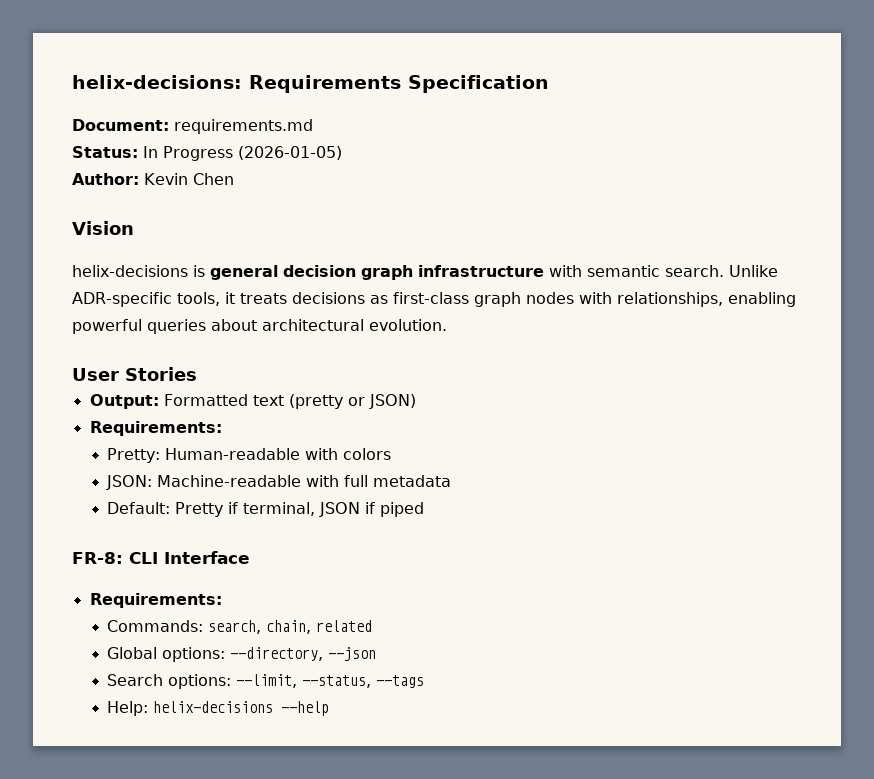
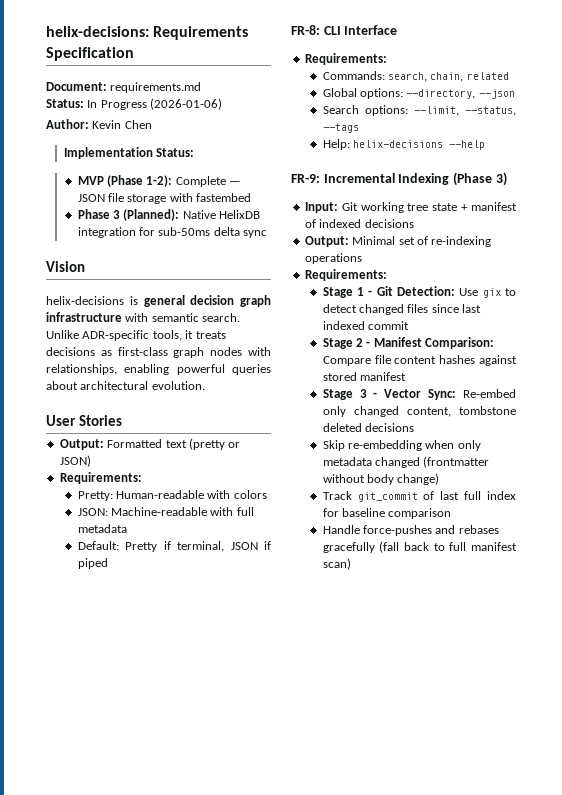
- Status: In Progress (2026-01-05)
+ Status: In Progress (2026-01-06)
+ Implementation Status:
+ MVP (Phase 1-2): Complete — JSON file storage with fastembed
+ Phase 3 (Planned): Native HelixDB integration for sub-50ms delta sync
+ FR-9: Incremental Indexing (Phase 3)
+ Input: Git working tree state + manifest of indexed decisions
+ Output: Minimal set of re-indexing operations
+ Requirements:
+ Stage 1 - Git Detection: Use gix to detect changed files since last indexed commit
+ Stage 2 - Manifest Comparison: Compare file content hashes against stored manifest
+ Stage 3 - Vector Sync: Re-embed only changed content, tombstone deleted decisions
+ Skip re-embedding when only metadata changed (frontmatter without body change)
+ Track git_commit of last full index for baseline comparison
+ Handle force-pushes and rebases gracefully (fall back to full manifest scan)

